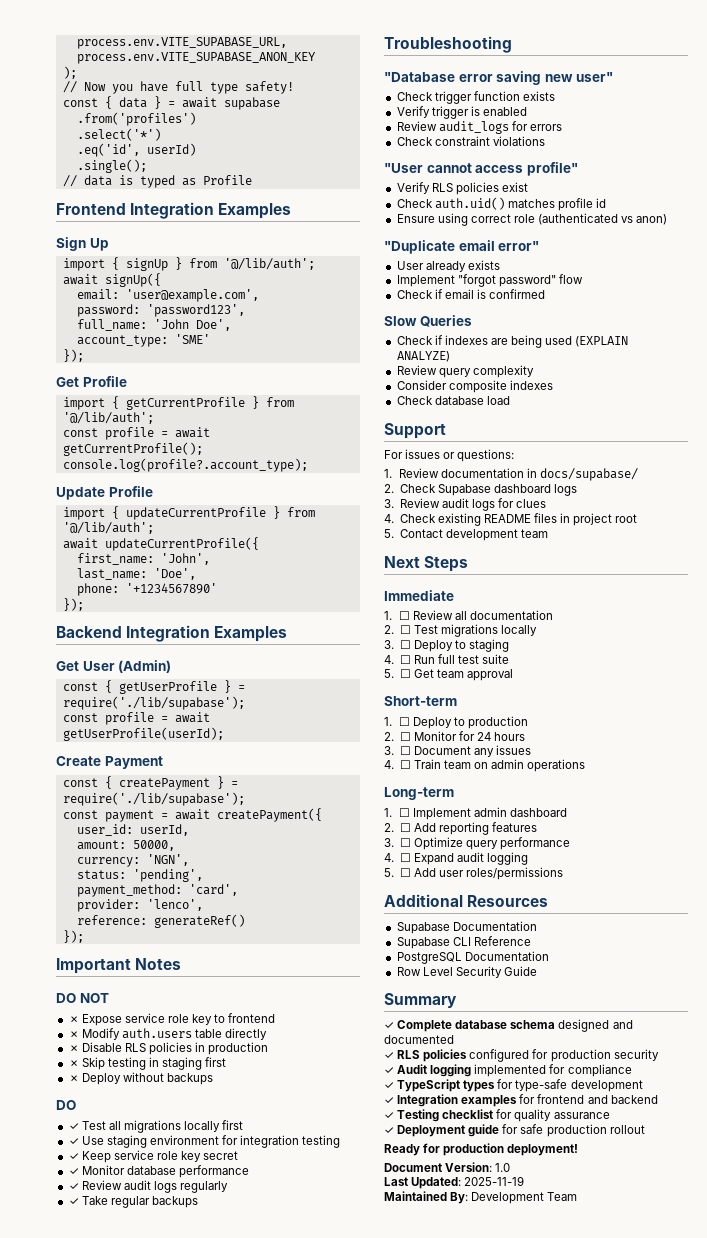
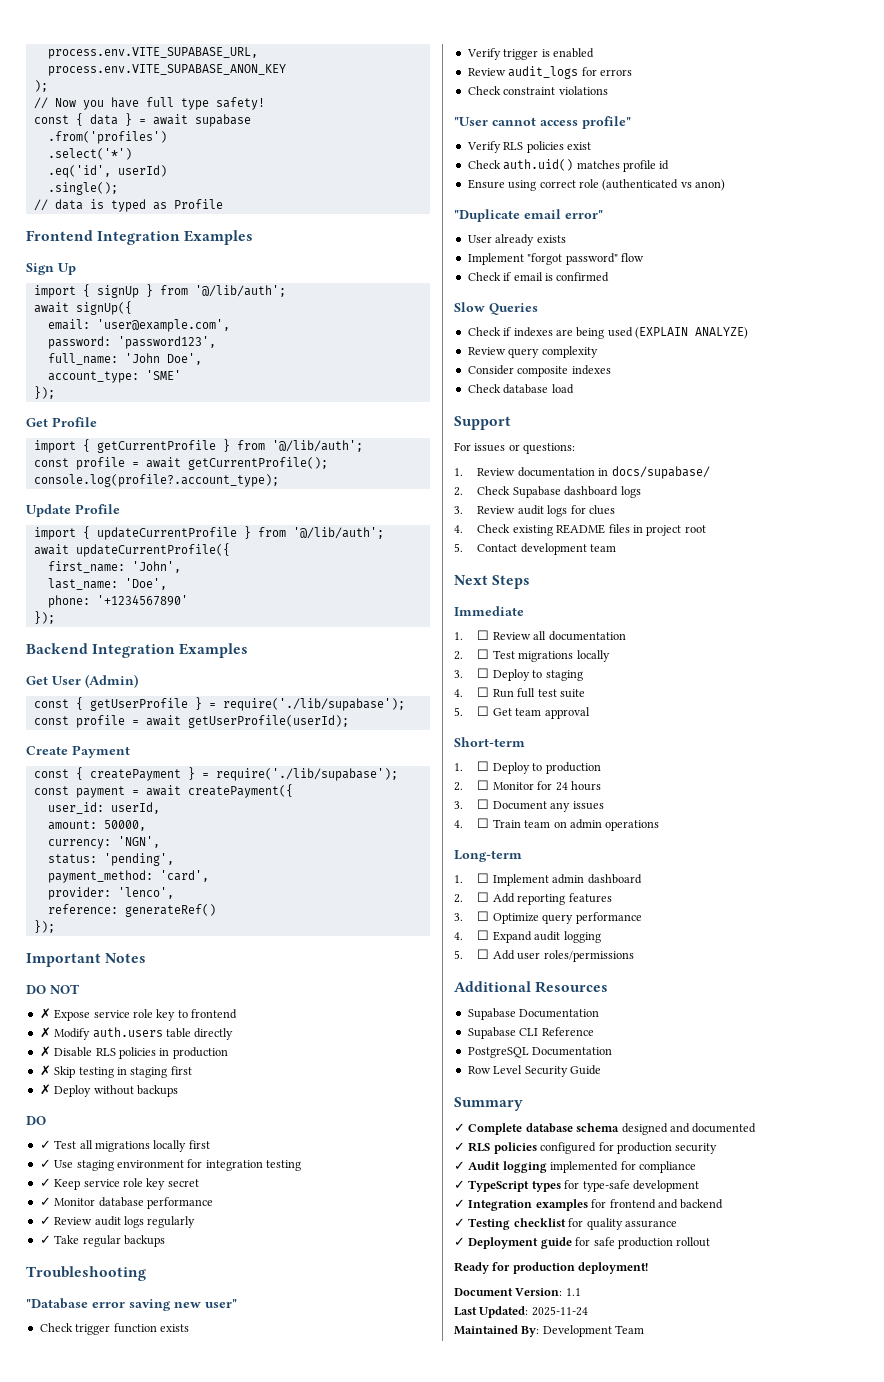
- Document Version: 1.0
+ Document Version: 1.1
- Last Updated: 2025-11-19
+ Last Updated: 2025-11-24

